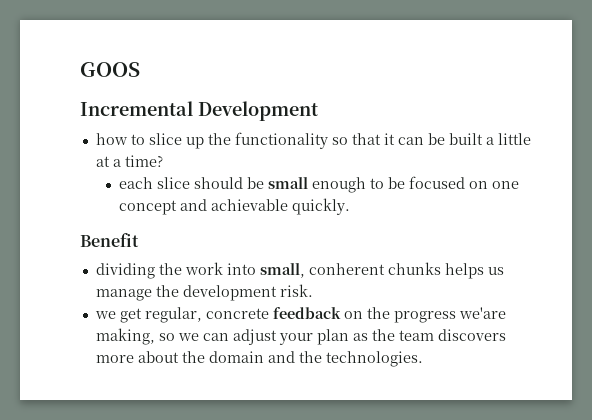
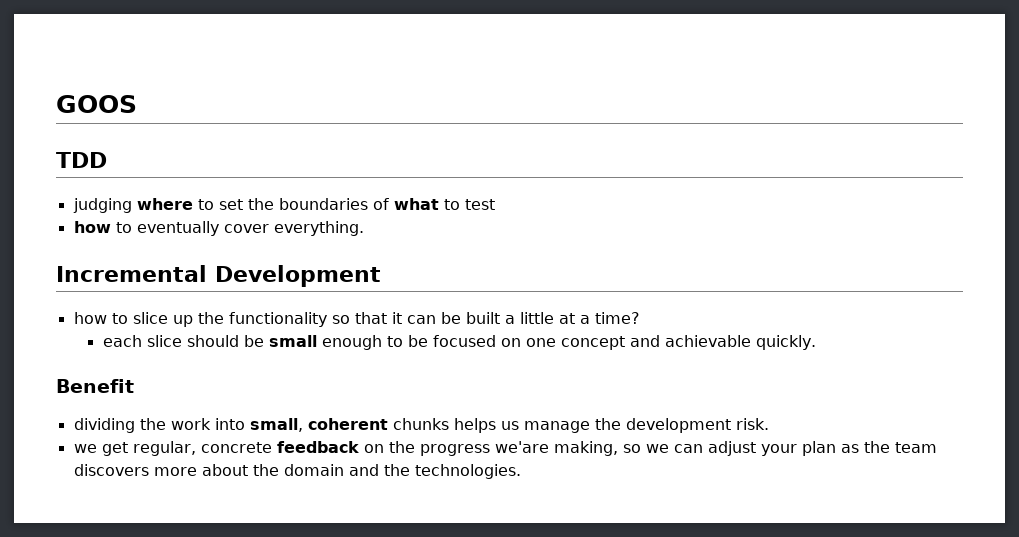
+ TDD
+ judging where to set the boundaries of what to test
+ how to eventually cover everything.
- dividing the work into small, conherent chunks helps us manage the development risk.
+ dividing the work into small, coherent chunks helps us manage the development risk.

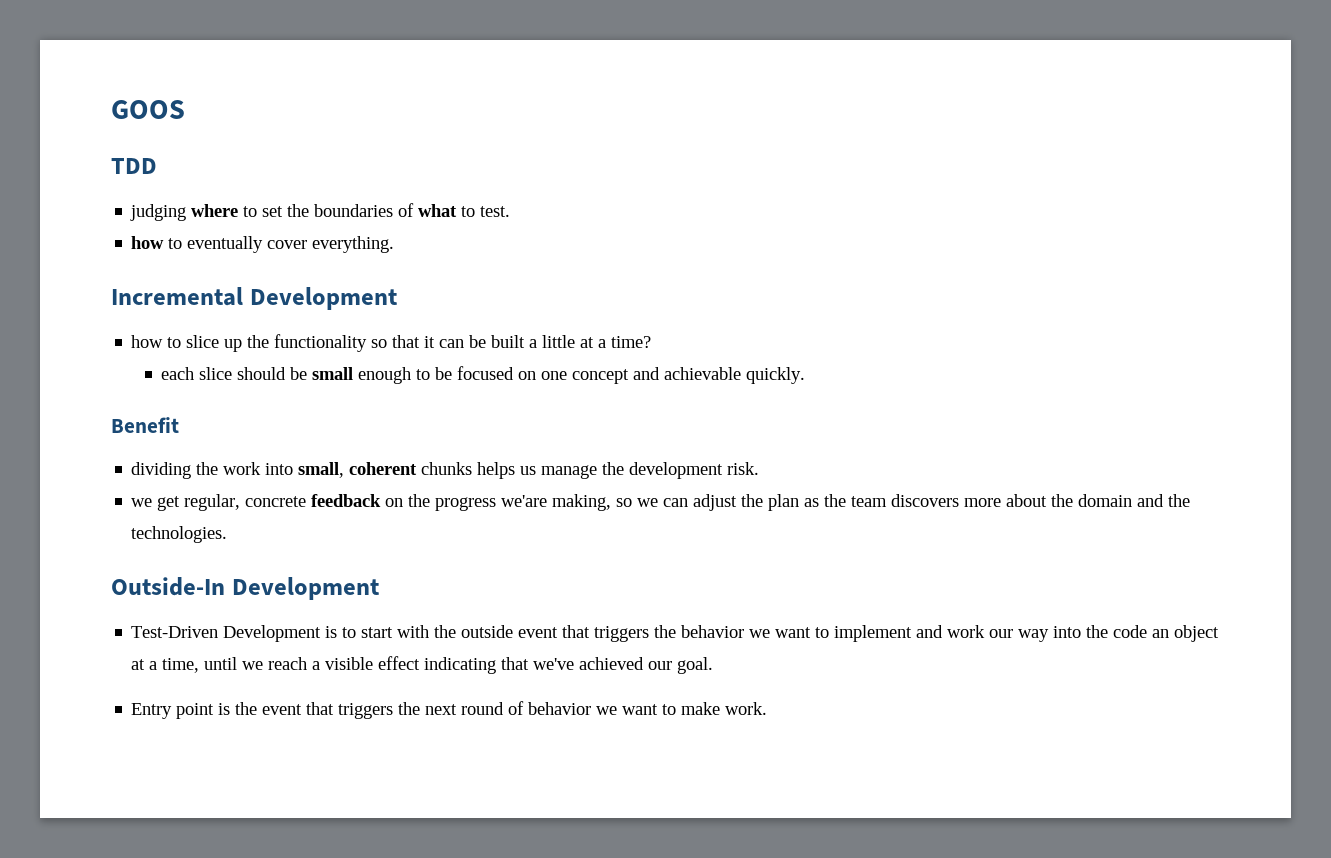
- judging where to set the boundaries of what to test
+ judging where to set the boundaries of what to test.
- we get regular, concrete feedback on the progress we'are making, so we can adjust your plan as the team discovers more about the domain and the technologies.
+ we get regular, concrete feedback on the progress we'are making, so we can adjust the plan as the team discovers more about the domain and the technologies.
+ Outside-In Development
+ Test-Driven Development is to start with the outside event that triggers the behavior we want to implement and work our way into the code an object at a time, until we reach a visible effect indicating that we've achieved our goal.
+ Entry point is the event that triggers the next round of behavior we want to make work.

